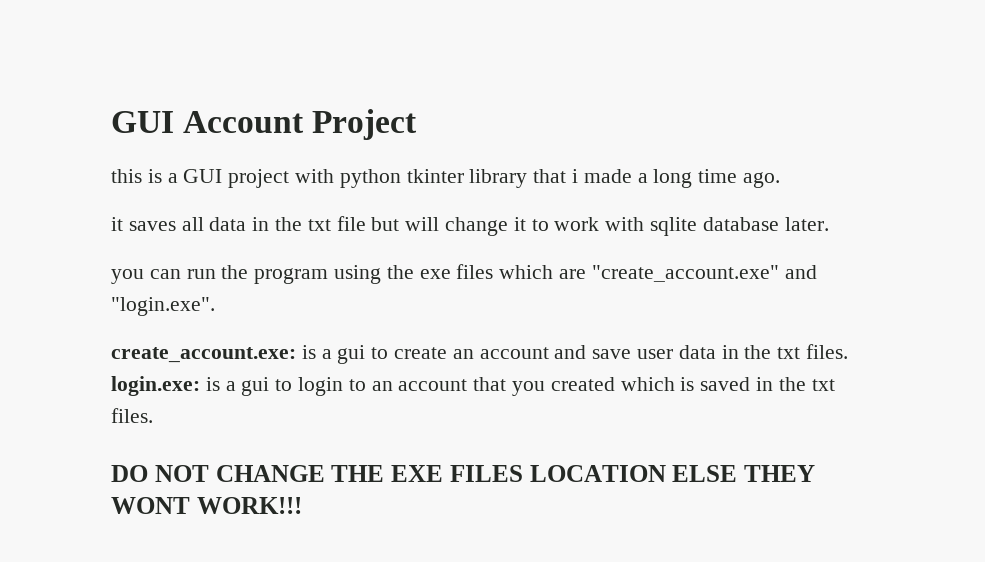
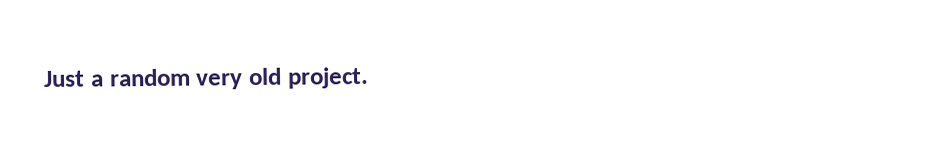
- GUI Account Project
- this is a GUI project with python tkinter library that i made a long time ago.
- it saves all data in the txt file but will change it to work with sqlite database later.
- you can run the program using the exe files which are "create_account.exe" and "login.exe".
- create_account.exe: is a gui to create an account and save user data in the txt files. login.exe: is a gui to login to an account that you created which is saved in the txt files.
- DO NOT CHANGE THE EXE FILES LOCATION ELSE THEY WONT WORK!!!
+ Just a random very old project.

